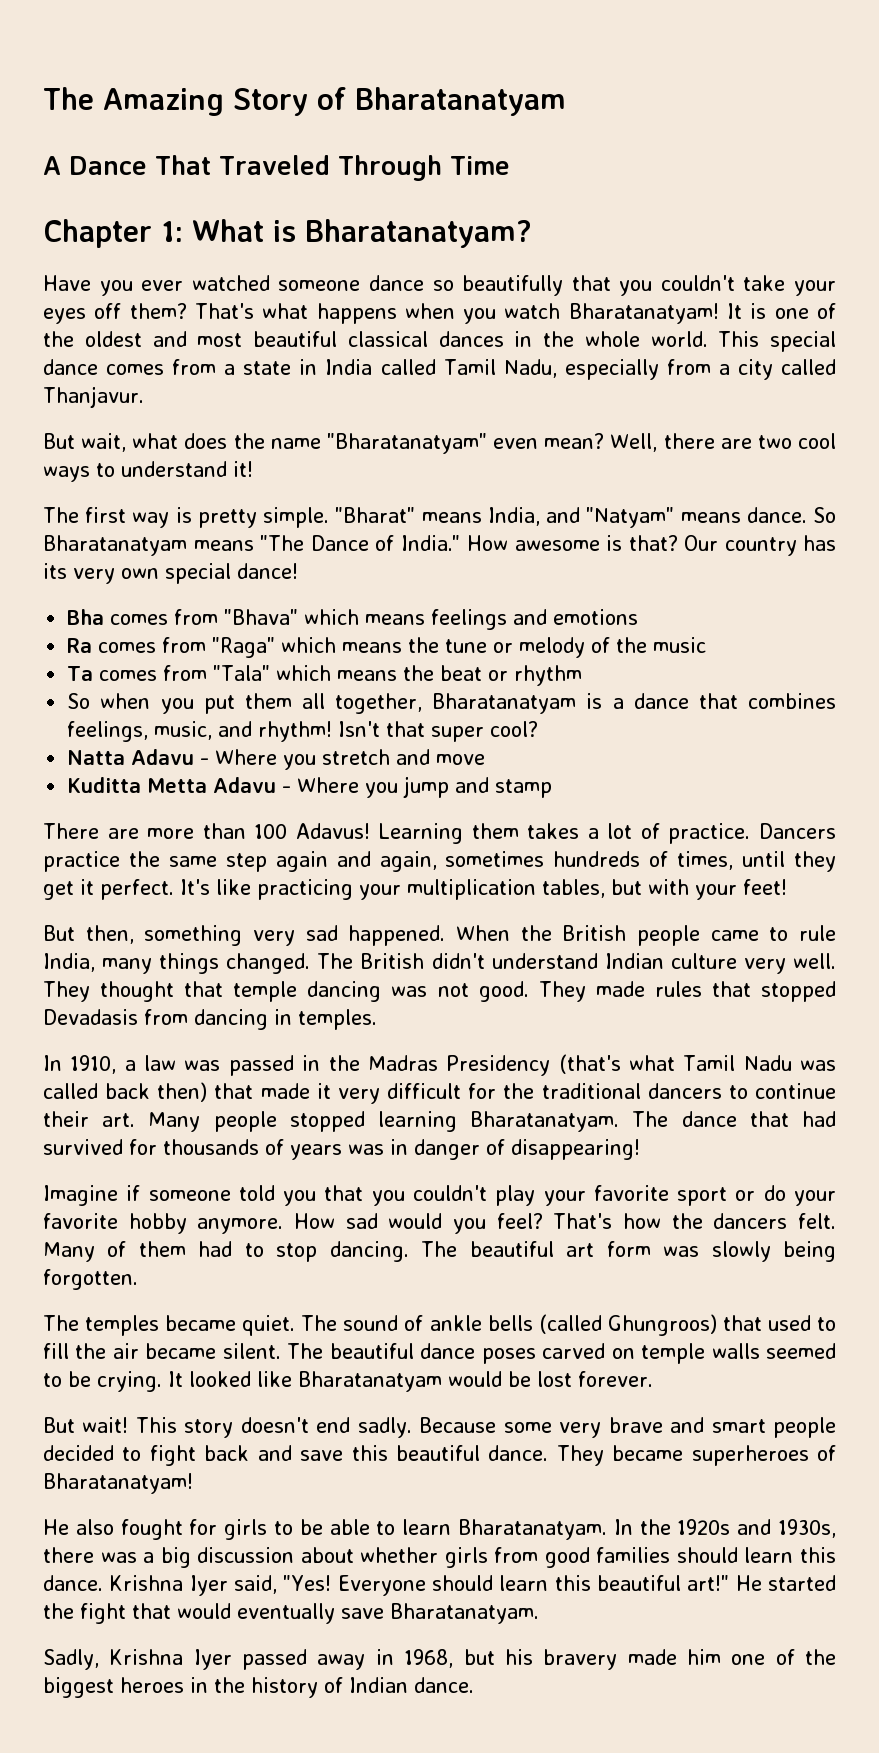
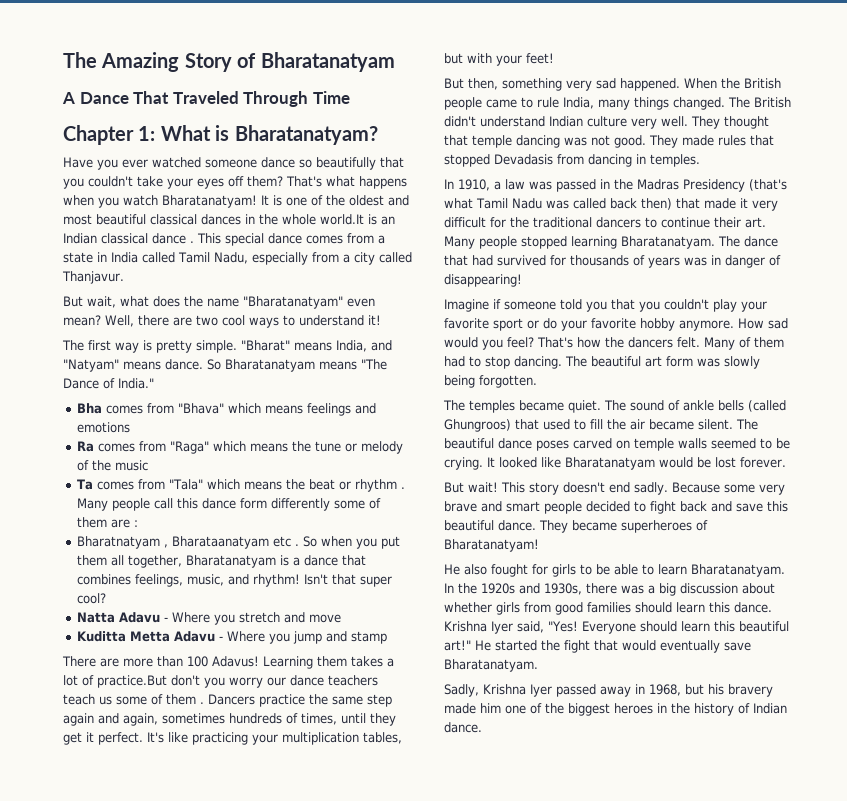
- It is one of the oldest and most beautiful classical dances in the whole world.
+ It is one of the oldest and most beautiful classical dances in the whole world.It is an Indian classical dance .
- How awesome is that? Our country has its very own special dance!
- Ta comes from "Tala" which means the beat or rhythm
- So when you put them all together, Bharatanatyam is a dance that combines feelings, music, and rhythm!
+ Ta comes from "Tala" which means the beat or rhythm . Many people call this dance form differently some of them are :
+ Bharatnatyam , Bharataanatyam etc . So when you put them all together, Bharatanatyam is a dance that combines feelings, music, and rhythm!
- Learning them takes a lot of practice.
+ Learning them takes a lot of practice.But don't you worry our dance teachers teach us some of them .

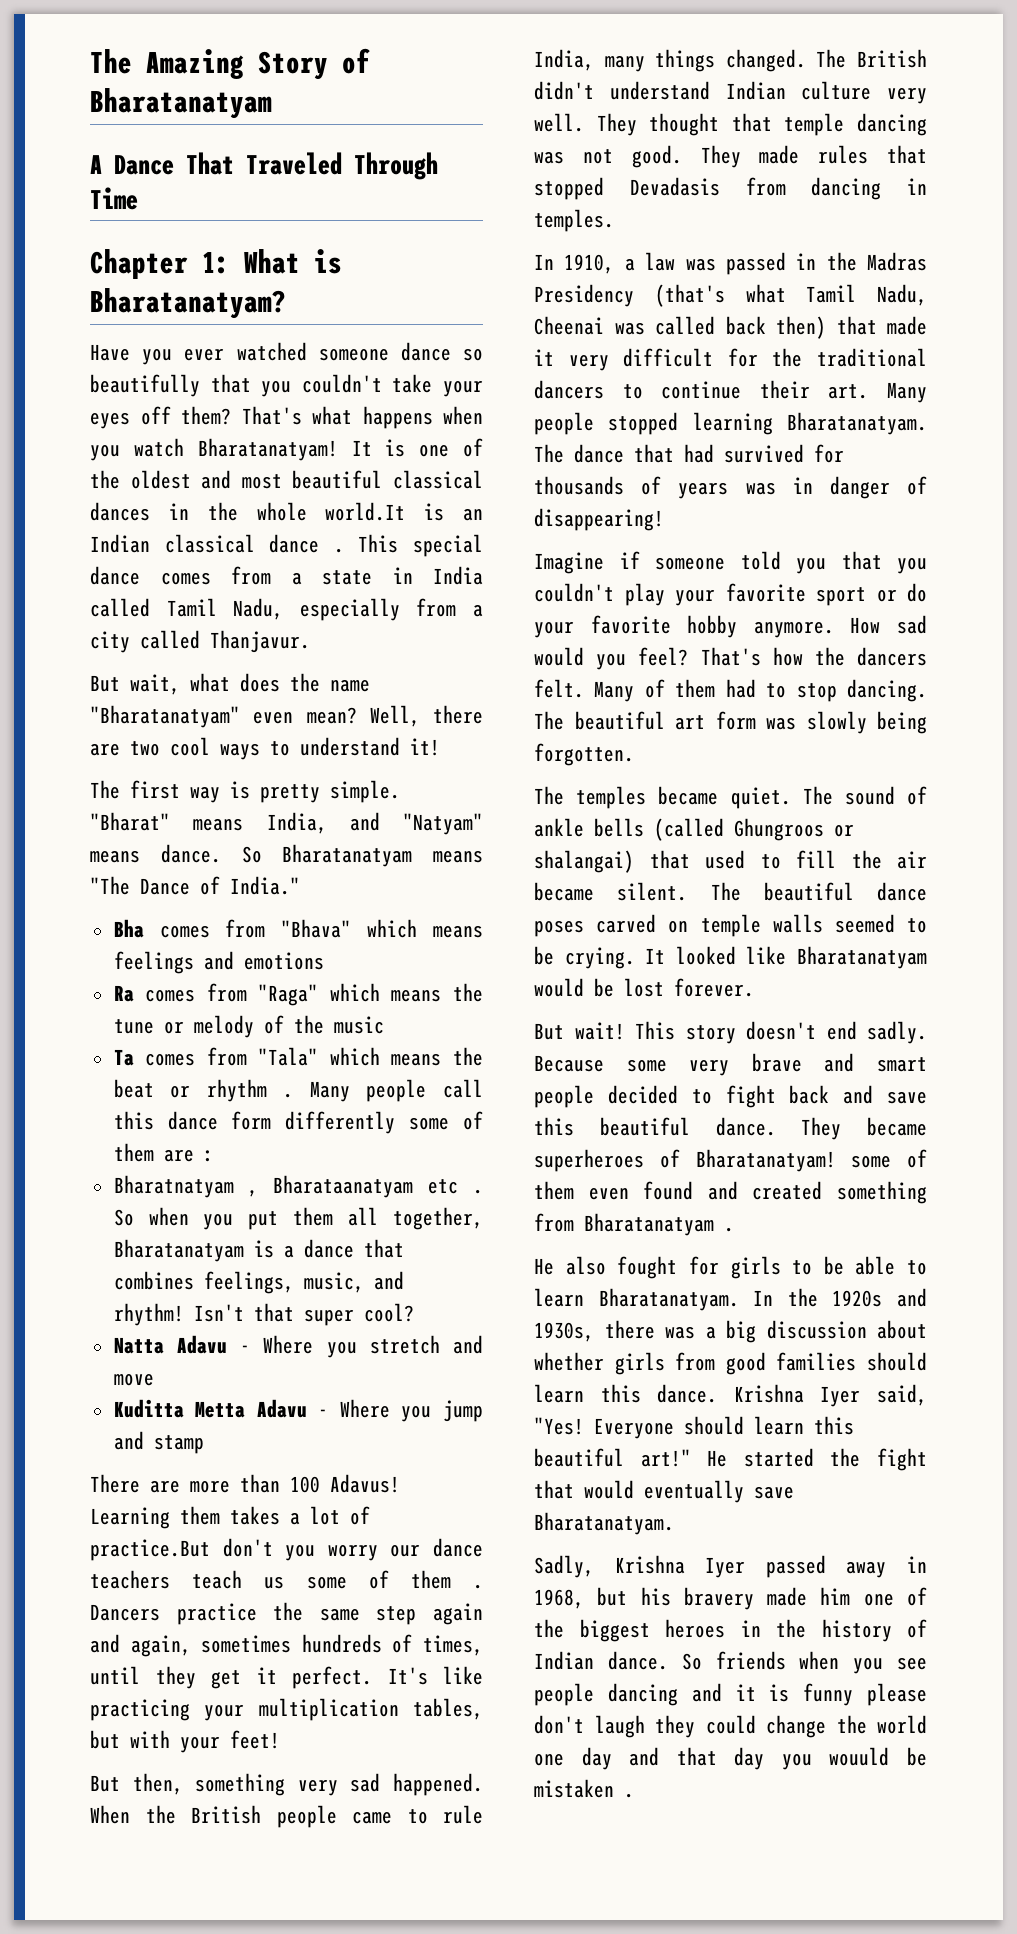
- In 1910, a law was passed in the Madras Presidency (that's what Tamil Nadu was called back then) that made it very difficult for the traditional dancers to continue their art. Many people stopped learning Bharatanatyam.
+ In 1910, a law was passed in the Madras Presidency (that's what Tamil Nadu, Cheenai was called back then) that made it very difficult for the traditional dancers to continue their art. Many people stopped learning Bharatanatyam.
- The sound of ankle bells (called Ghungroos) that used to fill the air became silent.
+ The sound of ankle bells (called Ghungroos or shalangai) that used to fill the air became silent.
- They became superheroes of Bharatanatyam!
+ They became superheroes of Bharatanatyam! some of them even found and created something from Bharatanatyam .
+ So friends when you see people dancing and it is funny please don't laugh they could change the world one day and that day you wouuld be mistaken .

